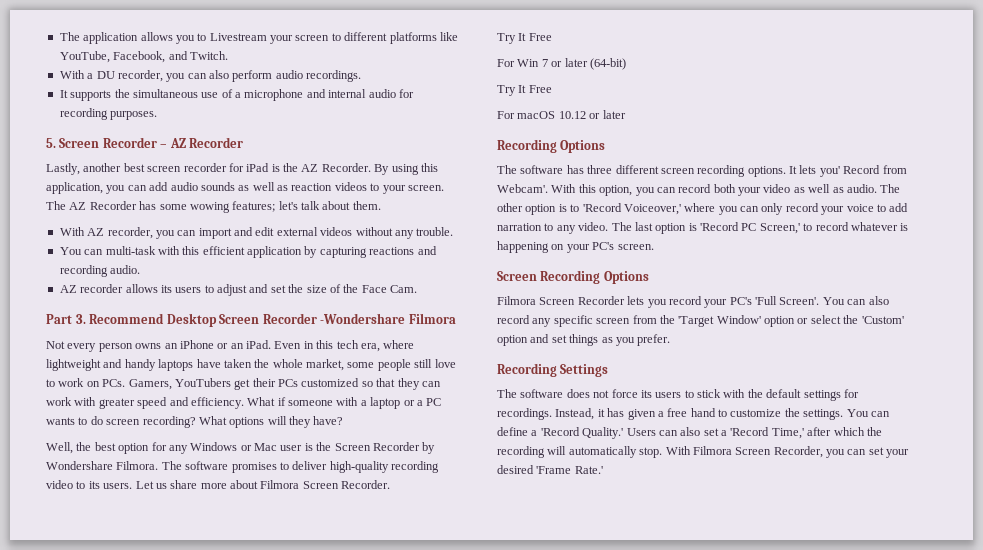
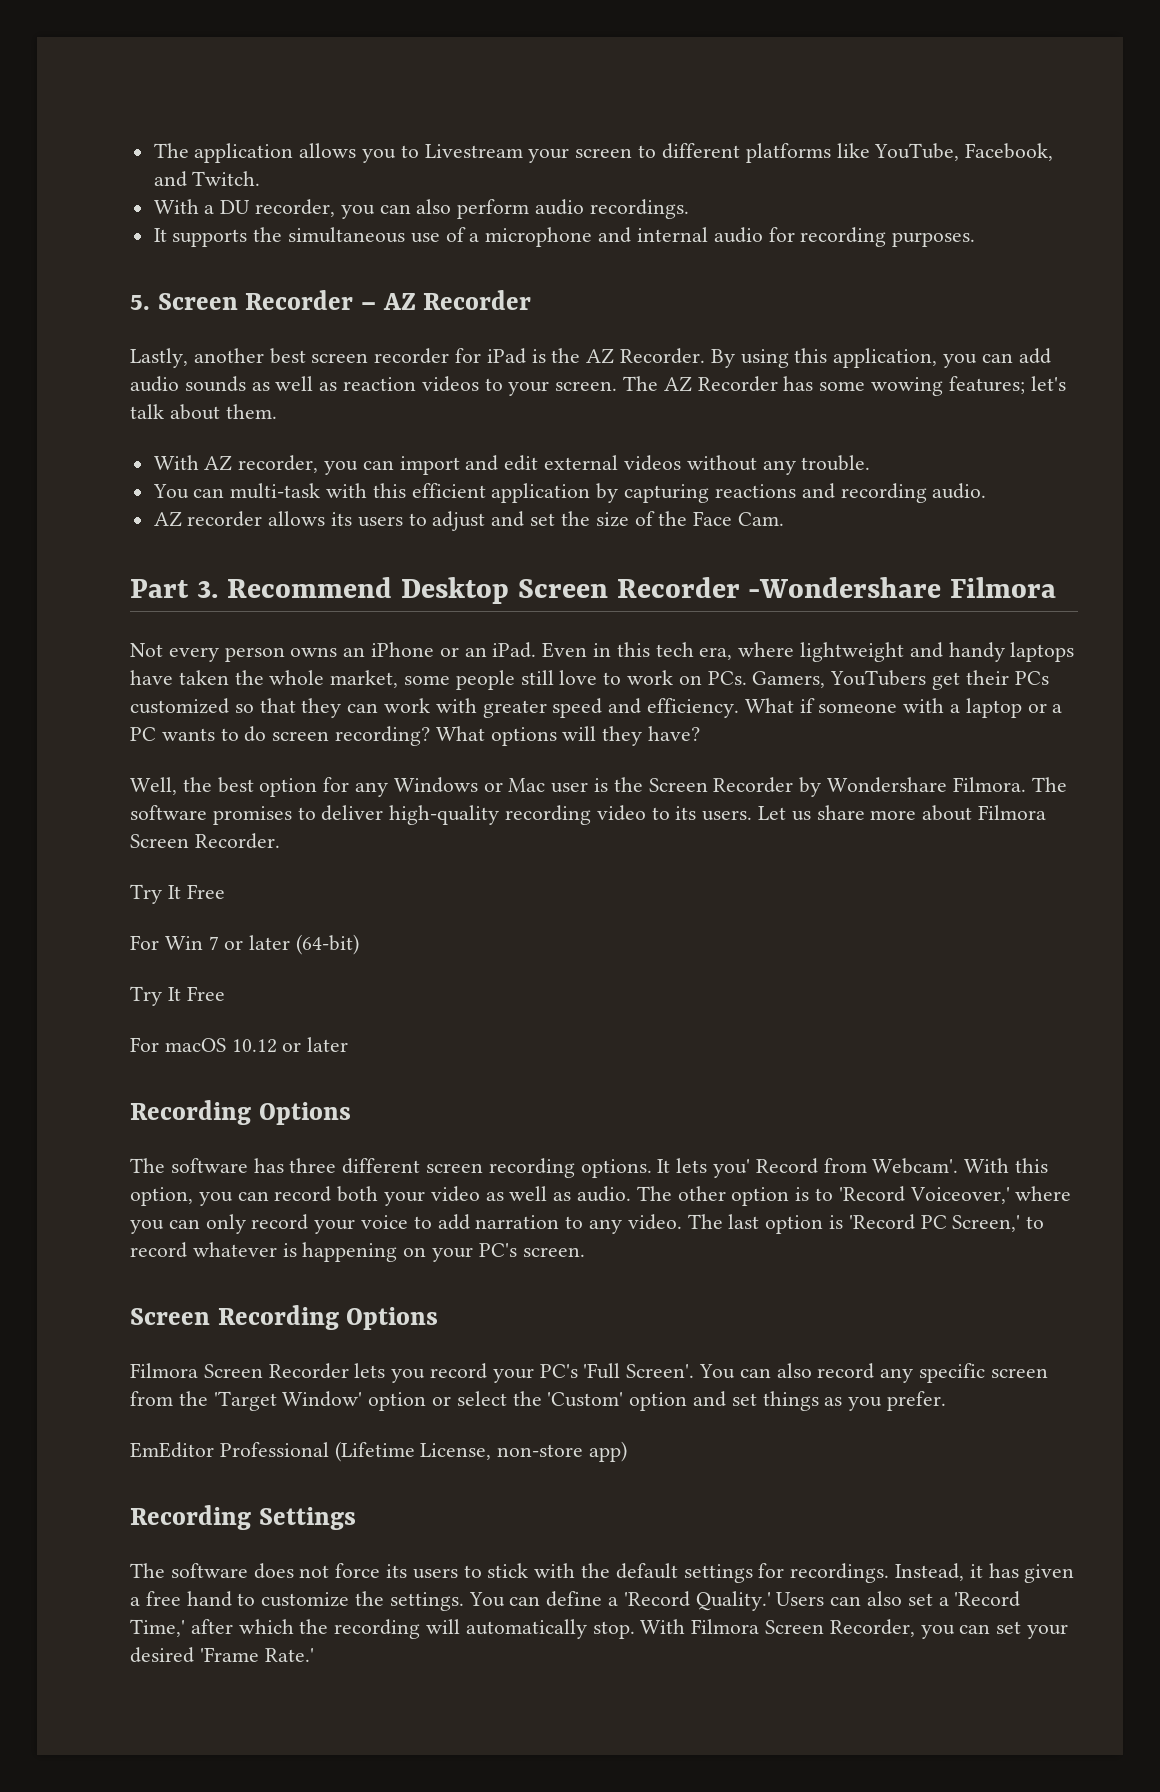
+ EmEditor Professional (Lifetime License, non-store app)

